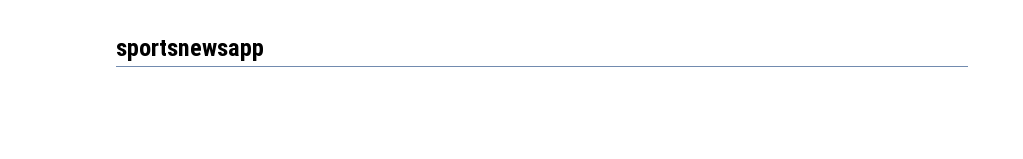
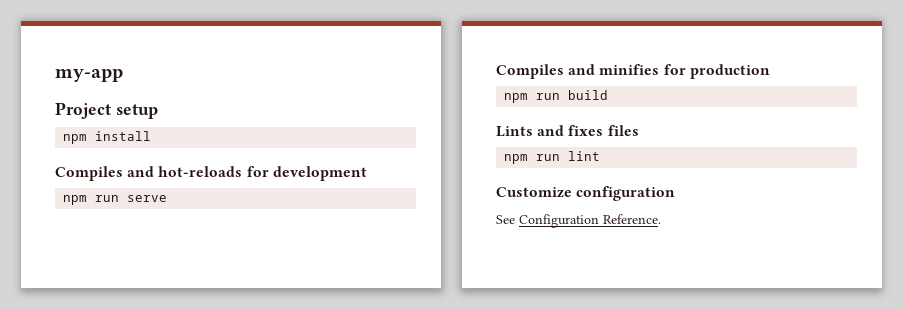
- sportsnewsapp
+ my-app
+ Project setup
+ npm install
+ Compiles and hot-reloads for development
+ npm run serve
+ Compiles and minifies for production
+ npm run build
+ Lints and fixes files
+ npm run lint
+ Customize configuration
+ See Configuration Reference.

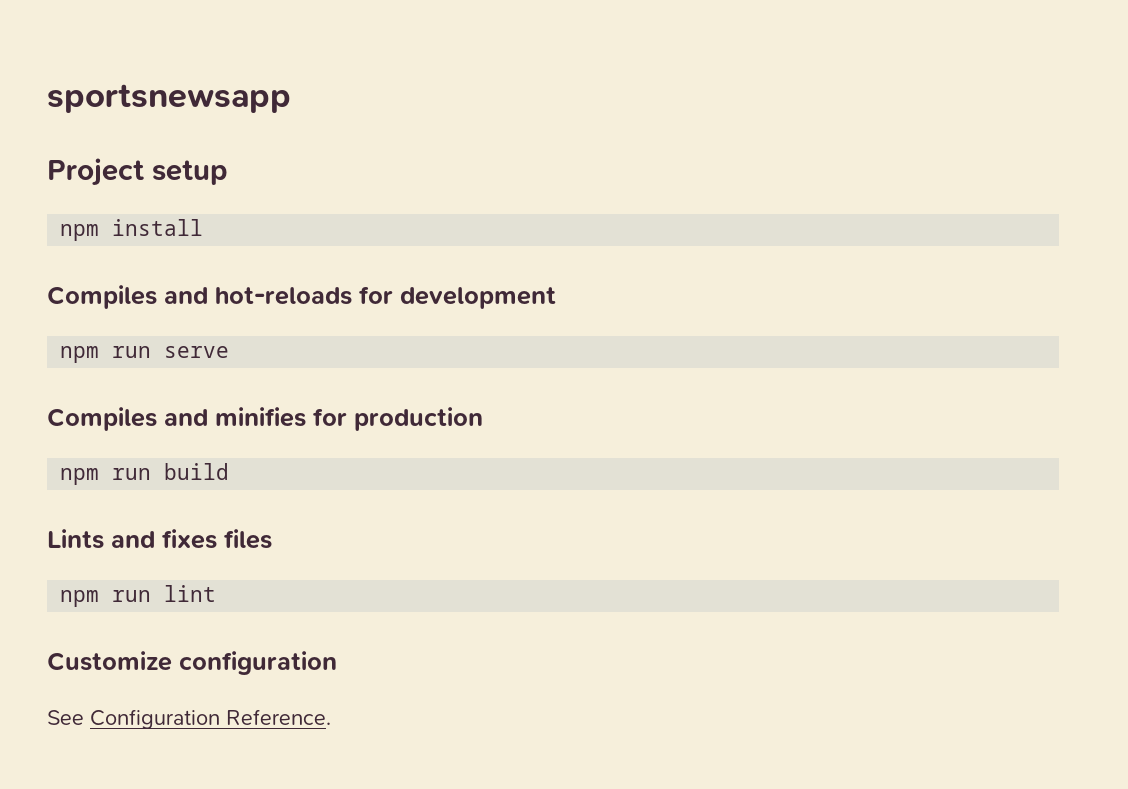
- my-app
+ sportsnewsapp

